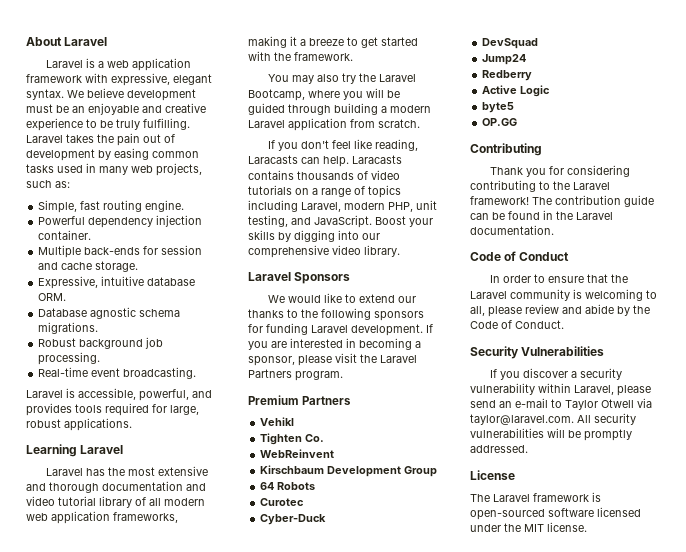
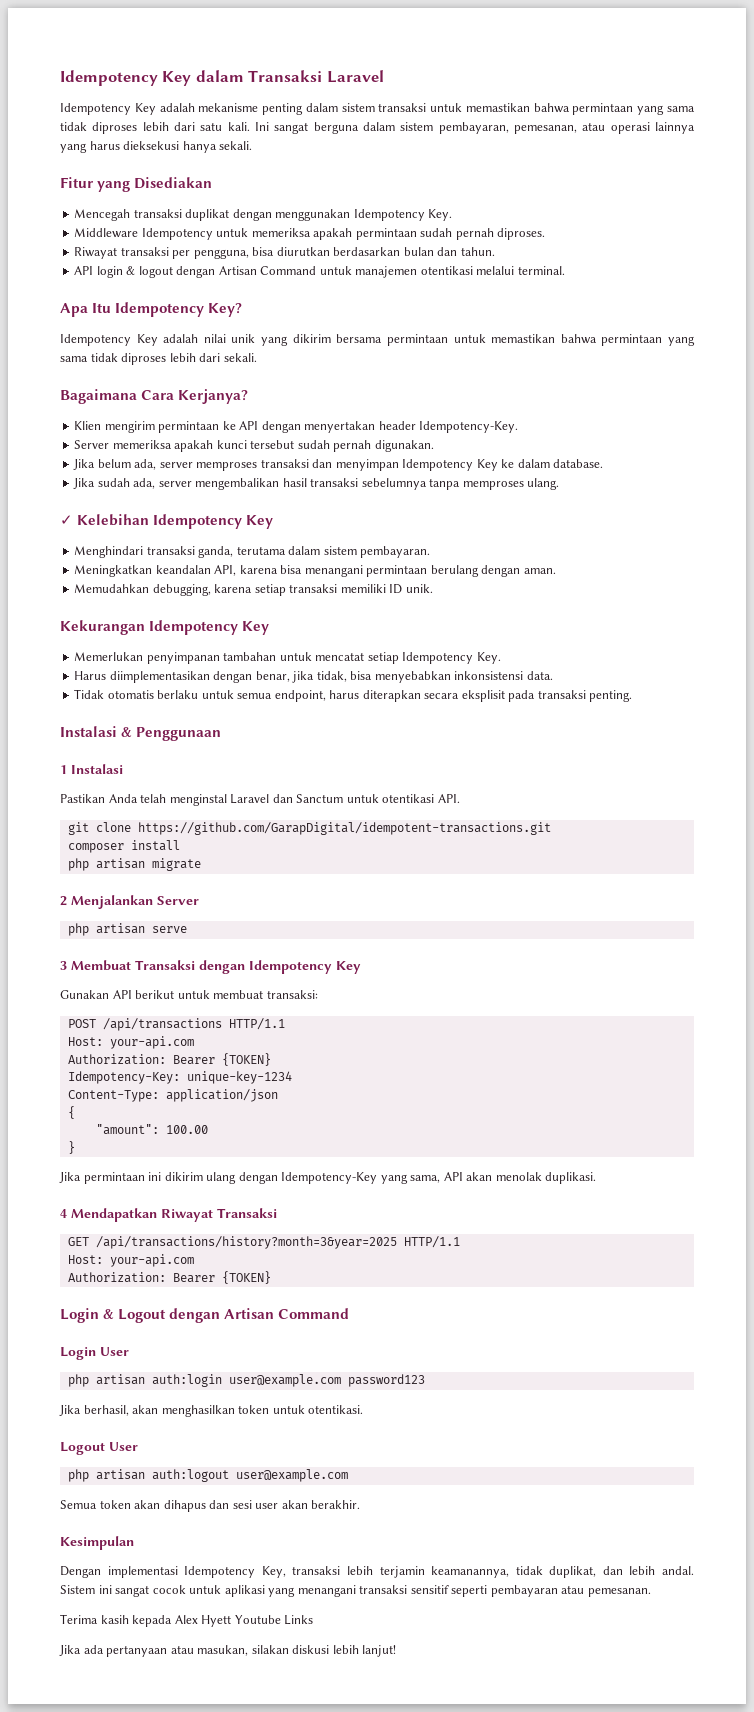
- About Laravel
- Laravel is a web application framework with expressive, elegant syntax. We believe development must be an enjoyable and creative experience to be truly fulfilling. Laravel takes the pain out of development by easing common tasks used in many web projects, such as:
- Simple, fast routing engine.
- Powerful dependency injection container.
- Multiple back-ends for session and cache storage.
- Expressive, intuitive database ORM.
- Database agnostic schema migrations.
- Robust background job processing.
- Real-time event broadcasting.
- Laravel is accessible, powerful, and provides tools required for large, robust applications.
- Learning Laravel
- Laravel has the most extensive and thorough documentation and video tutorial library of all modern web application frameworks, making it a breeze to get started with the framework.
- You may also try the Laravel Bootcamp, where you will be guided through building a modern Laravel application from scratch.
- If you don't feel like reading, Laracasts can help. Laracasts contains thousands of video tutorials on a range of topics including Laravel, modern PHP, unit testing, and JavaScript. Boost your skills by digging into our comprehensive video library.
- Laravel Sponsors
- We would like to extend our thanks to the following sponsors for funding Laravel development. If you are interested in becoming a sponsor, please visit the Laravel Partners program.
- Premium Partners
- Vehikl
- Tighten Co.
- WebReinvent
- Kirschbaum Development Group
- 64 Robots
- Curotec
- Cyber-Duck
- DevSquad
- Jump24
- Redberry
- Active Logic
- byte5
- OP.GG
- Contributing
- Thank you for considering contributing to the Laravel framework! The contribution guide can be found in the Laravel documentation.
- Code of Conduct
- In order to ensure that the Laravel community is welcoming to all, please review and abide by the Code of Conduct.
- Security Vulnerabilities
- If you discover a security vulnerability within Laravel, please send an e-mail to Taylor Otwell via taylor@laravel.com. All security vulnerabilities will be promptly addressed.
- License
- The Laravel framework is open-sourced software licensed under the MIT license.
+ Idempotency Key dalam Transaksi Laravel
+ Idempotency Key adalah mekanisme penting dalam sistem transaksi untuk memastikan bahwa permintaan yang sama tidak diproses lebih dari satu kali. Ini sangat berguna dalam sistem pembayaran, pemesanan, atau operasi lainnya yang harus dieksekusi hanya sekali.
+ Fitur yang Disediakan
+ Mencegah transaksi duplikat dengan menggunakan Idempotency Key.
+ Middleware Idempotency untuk memeriksa apakah permintaan sudah pernah diproses.
+ Riwayat transaksi per pengguna, bisa diurutkan berdasarkan bulan dan tahun.
+ API login & logout dengan Artisan Command untuk manajemen otentikasi melalui terminal.
+ Apa Itu Idempotency Key?
+ Idempotency Key adalah nilai unik yang dikirim bersama permintaan untuk memastikan bahwa permintaan yang sama tidak diproses lebih dari sekali.
+ Bagaimana Cara Kerjanya?
+ Klien mengirim permintaan ke API dengan menyertakan header Idempotency-Key.
+ Server memeriksa apakah kunci tersebut sudah pernah digunakan.
+ Jika belum ada, server memproses transaksi dan menyimpan Idempotency Key ke dalam database.
+ Jika sudah ada, server mengembalikan hasil transaksi sebelumnya tanpa memproses ulang.
+ ✓ Kelebihan Idempotency Key
+ Menghindari transaksi ganda, terutama dalam sistem pembayaran.
+ Meningkatkan keandalan API, karena bisa menangani permintaan berulang dengan aman.
+ Memudahkan debugging, karena setiap transaksi memiliki ID unik.
+ Kekurangan Idempotency Key
+ Memerlukan penyimpanan tambahan untuk mencatat setiap Idempotency Key.
+ Harus diimplementasikan dengan benar, jika tidak, bisa menyebabkan inkonsistensi data.
+ Tidak otomatis berlaku untuk semua endpoint, harus diterapkan secara eksplisit pada transaksi penting.
+ Instalasi & Penggunaan
+ 1 Instalasi
+ Pastikan Anda telah menginstal Laravel dan Sanctum untuk otentikasi API.
+ git clone https://github.com/GarapDigital/idempotent-transactions.git
+ composer install
+ php artisan migrate
+ 2 Menjalankan Server
+ php artisan serve
+ 3 Membuat Transaksi dengan Idempotency Key
+ Gunakan API berikut untuk membuat transaksi:
+ POST /api/transactions HTTP/1.1
+ Host: your-api.com
+ Authorization: Bearer {TOKEN}
+ Idempotency-Key: unique-key-1234
+ Content-Type: application/json
+ {
+ "amount": 100.00
+ }
+ Jika permintaan ini dikirim ulang dengan Idempotency-Key yang sama, API akan menolak duplikasi.
+ 4 Mendapatkan Riwayat Transaksi
+ GET /api/transactions/history?month=3&year=2025 HTTP/1.1
+ Host: your-api.com
+ Authorization: Bearer {TOKEN}
+ Login & Logout dengan Artisan Command
+ Login User
+ php artisan auth:login user@example.com password123
+ Jika berhasil, akan menghasilkan token untuk otentikasi.
+ Logout User
+ php artisan auth:logout user@example.com
+ Semua token akan dihapus dan sesi user akan berakhir.
+ Kesimpulan
+ Dengan implementasi Idempotency Key, transaksi lebih terjamin keamanannya, tidak duplikat, dan lebih andal. Sistem ini sangat cocok untuk aplikasi yang menangani transaksi sensitif seperti pembayaran atau pemesanan.
+ Terima kasih kepada Alex Hyett Youtube Links
+ Jika ada pertanyaan atau masukan, silakan diskusi lebih lanjut!

